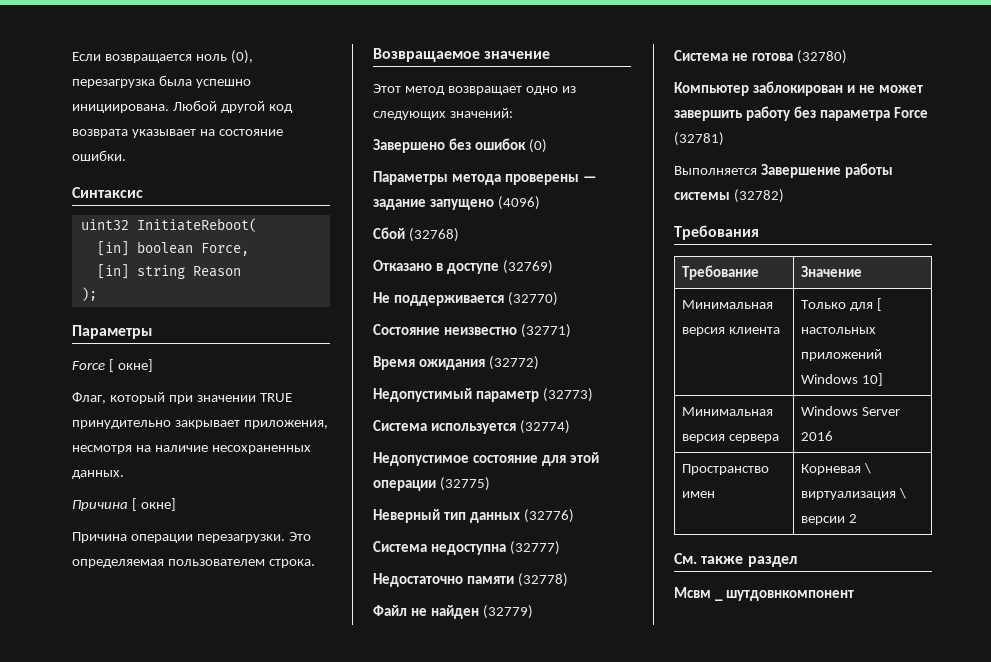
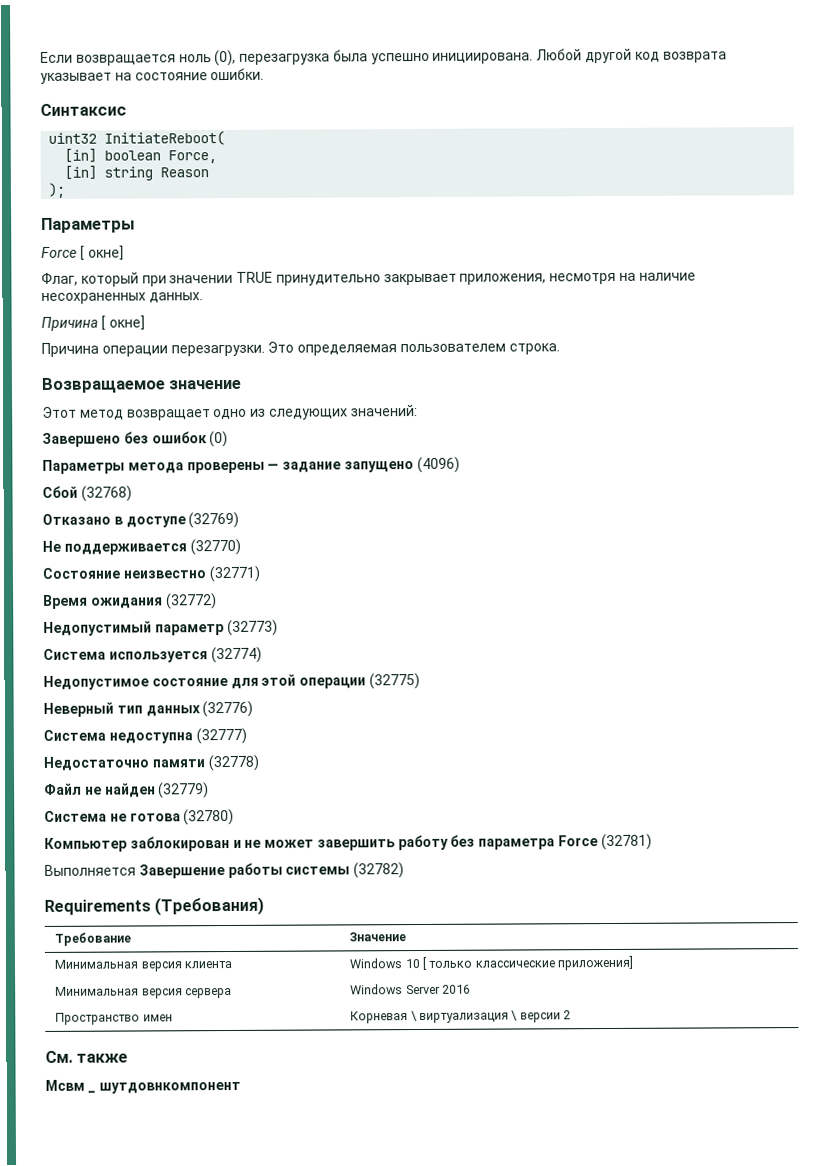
- Требования
+ Requirements (Требования)
- Минимальная версия клиента | Только для [ настольных приложений Windows 10]
+ Минимальная версия клиента | Windows 10 [ только классические приложения]
- См. также раздел
+ См. также

